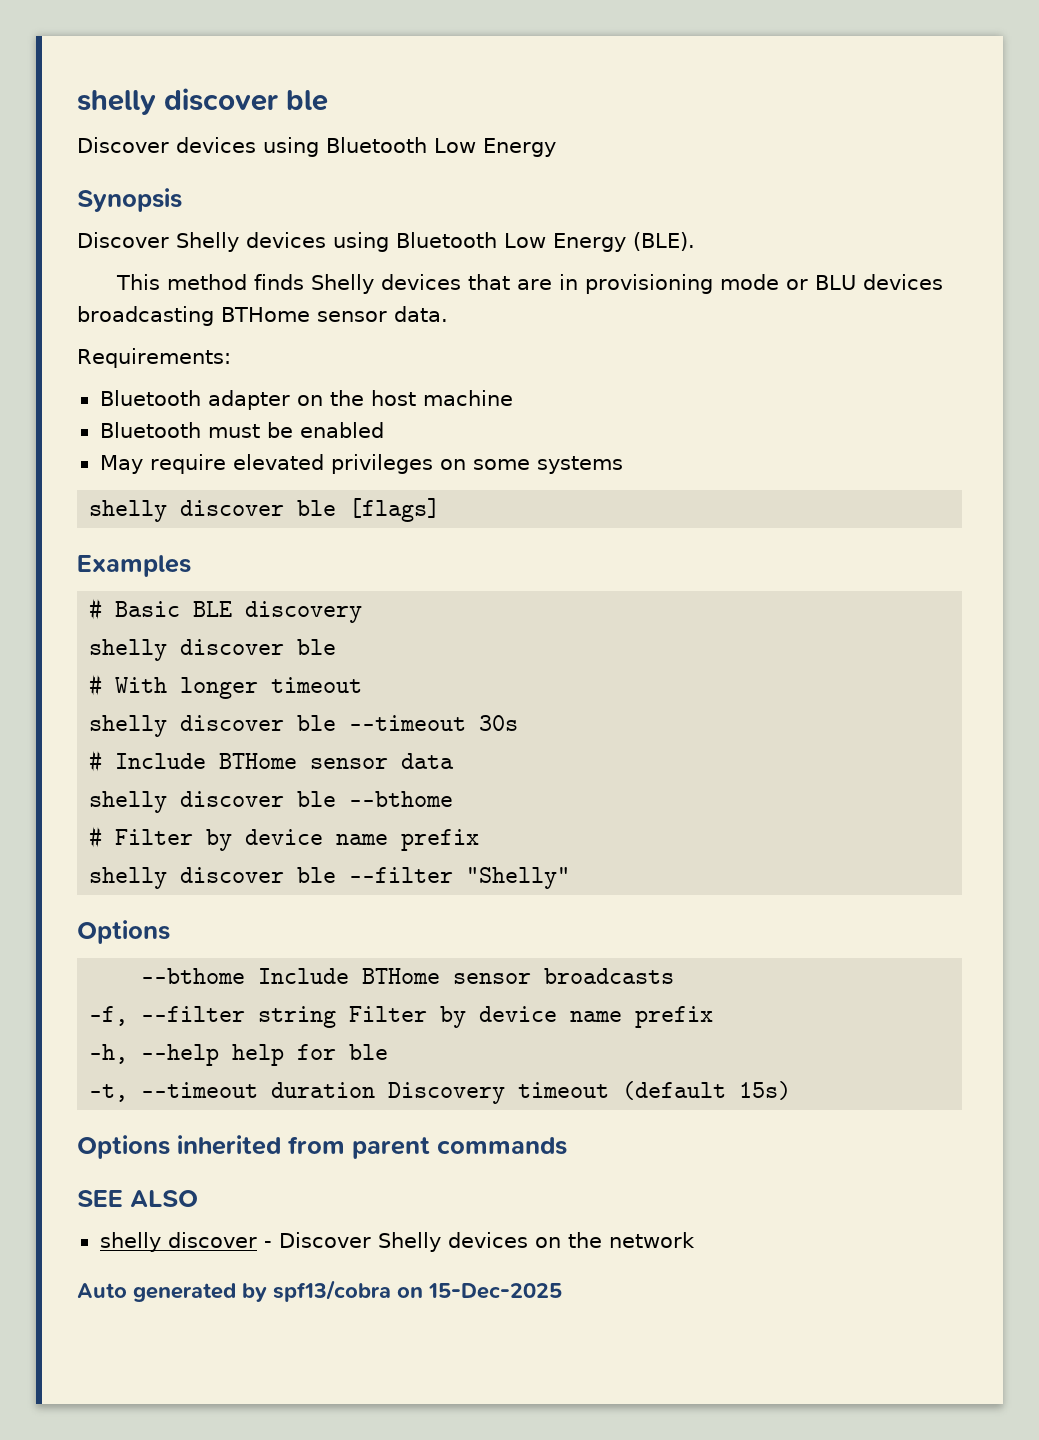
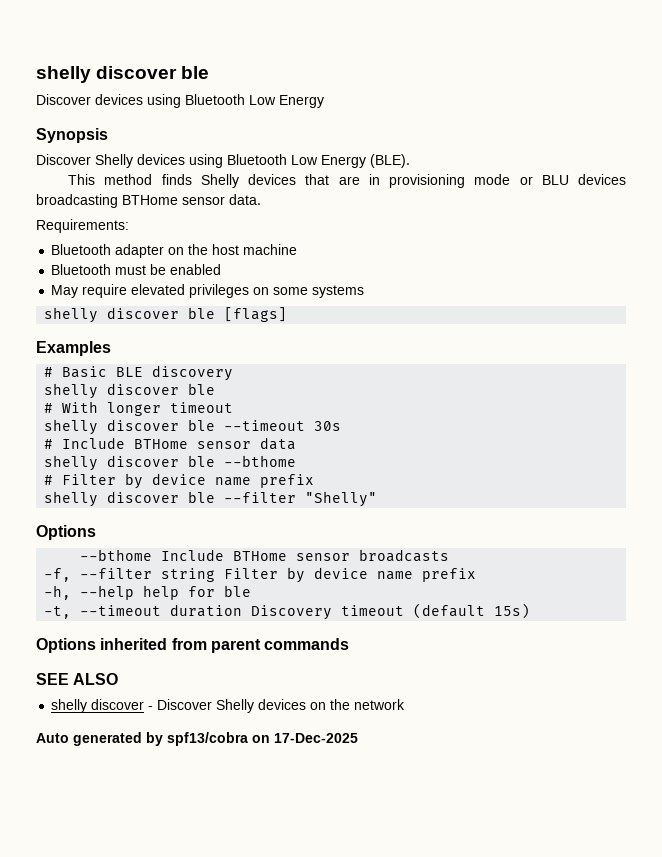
- Auto generated by spf13/cobra on 15-Dec-2025
+ Auto generated by spf13/cobra on 17-Dec-2025

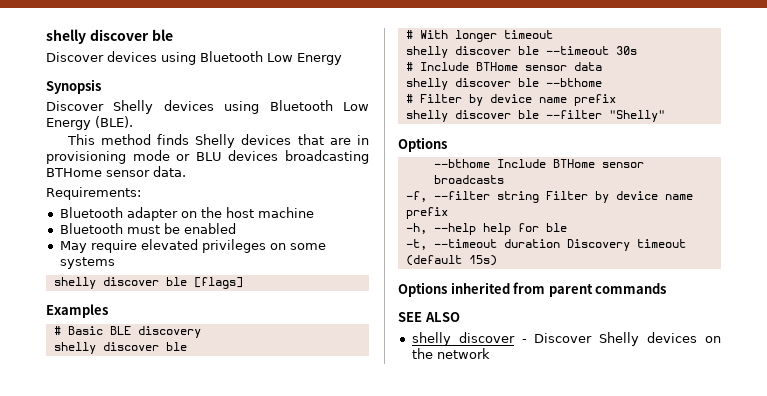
- Auto generated by spf13/cobra on 17-Dec-2025

